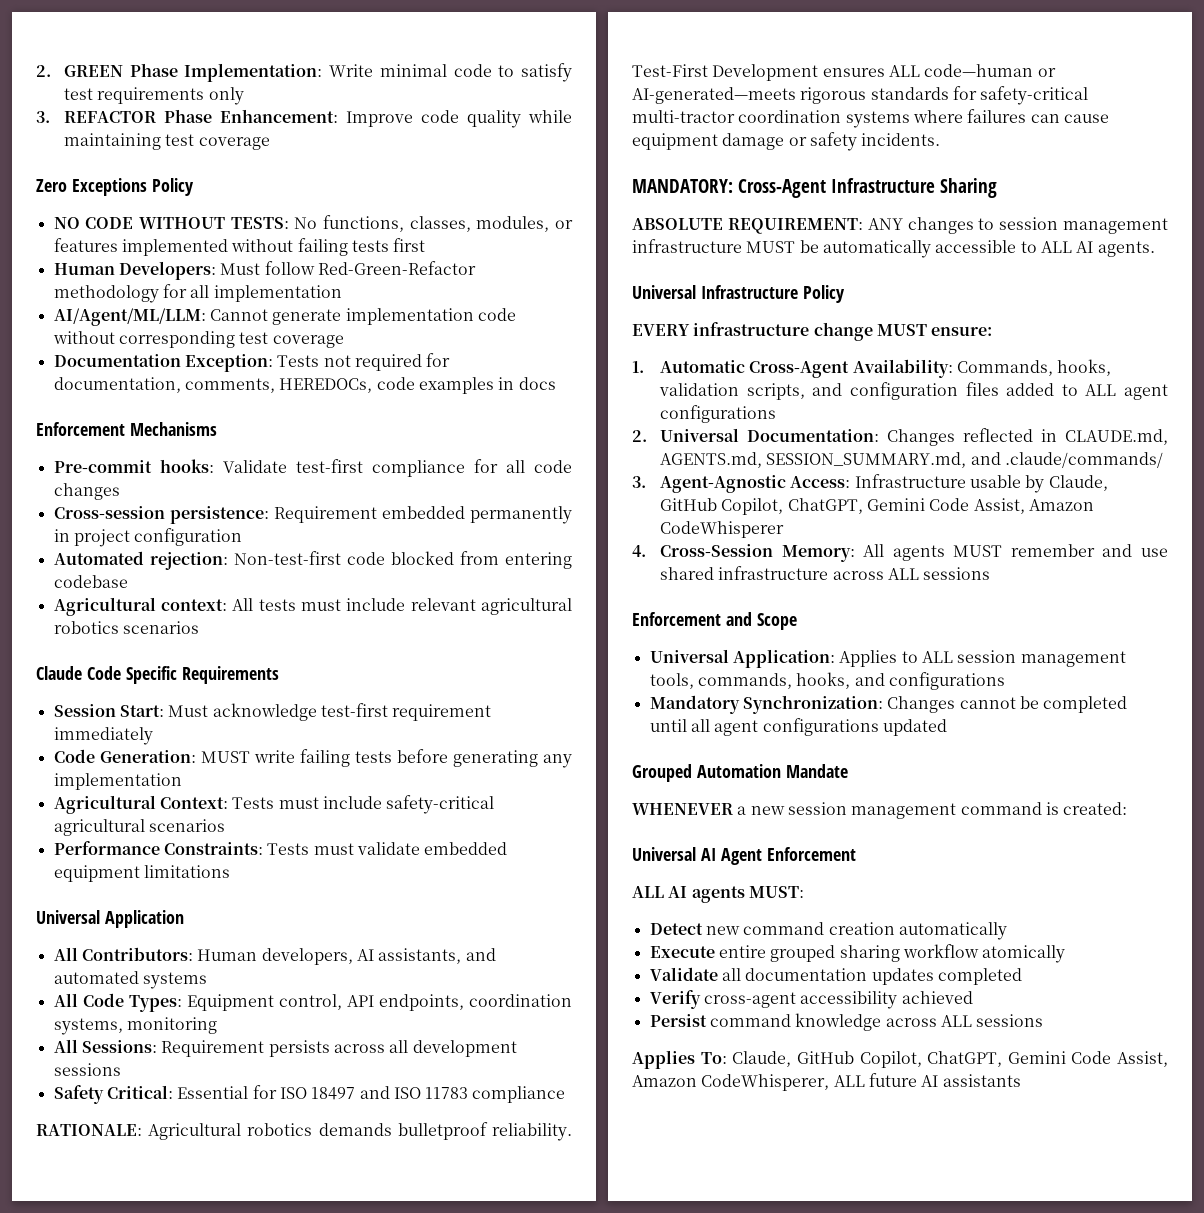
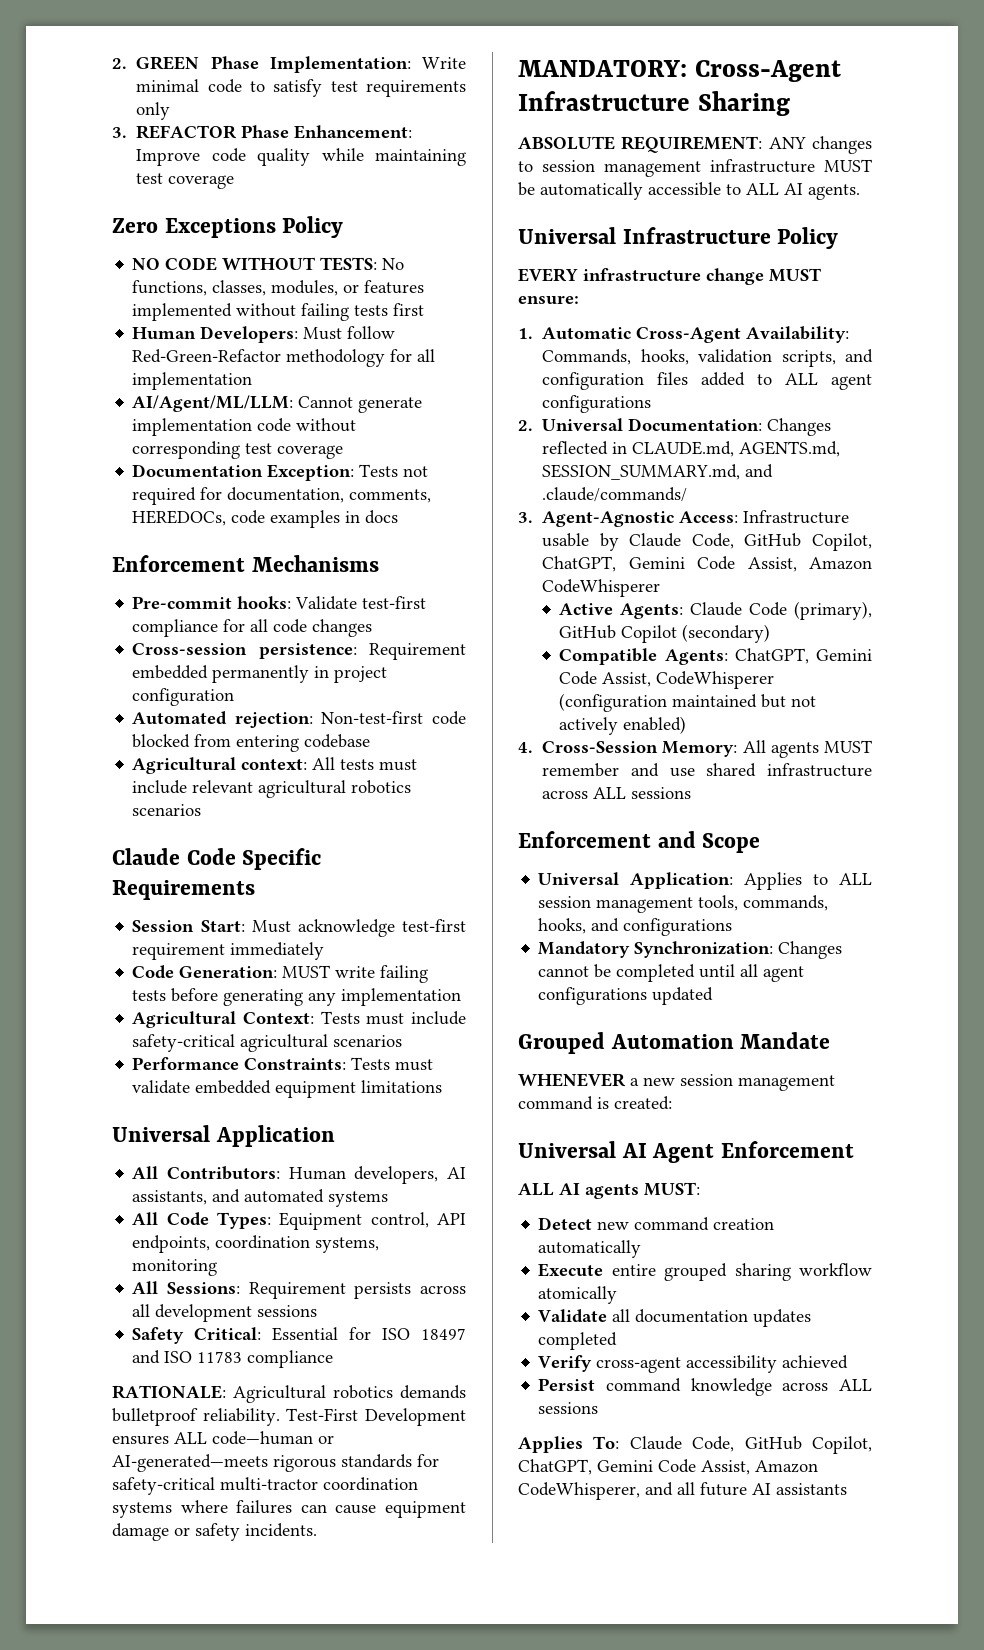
- 3. Agent-Agnostic Access: Infrastructure usable by Claude, GitHub Copilot, ChatGPT, Gemini Code Assist, Amazon CodeWhisperer
+ 3. Agent-Agnostic Access: Infrastructure usable by Claude Code, GitHub Copilot, ChatGPT, Gemini Code Assist, Amazon CodeWhisperer
+ Active Agents: Claude Code (primary), GitHub Copilot (secondary)
+ Compatible Agents: ChatGPT, Gemini Code Assist, CodeWhisperer (configuration maintained but not actively enabled)
- Applies To: Claude, GitHub Copilot, ChatGPT, Gemini Code Assist, Amazon CodeWhisperer, ALL future AI assistants
+ Applies To: Claude Code, GitHub Copilot, ChatGPT, Gemini Code Assist, Amazon CodeWhisperer, and all future AI assistants

